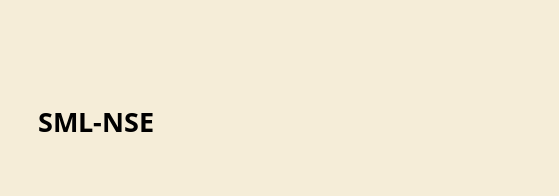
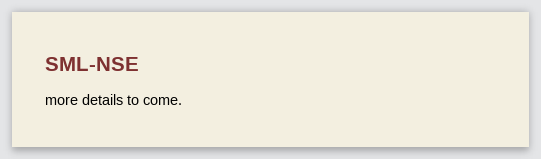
+ more details to come.

